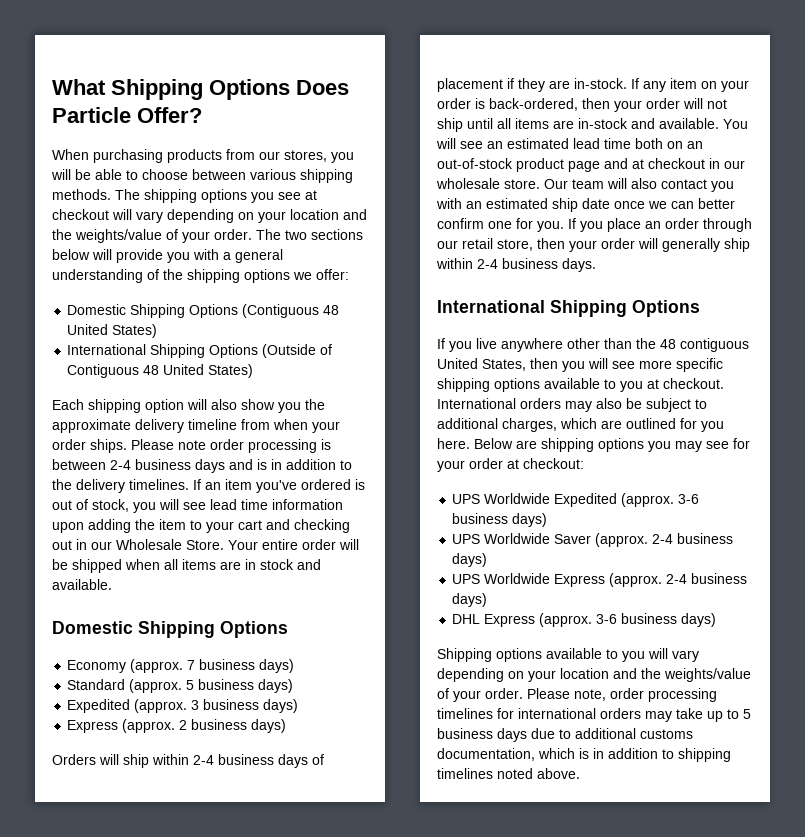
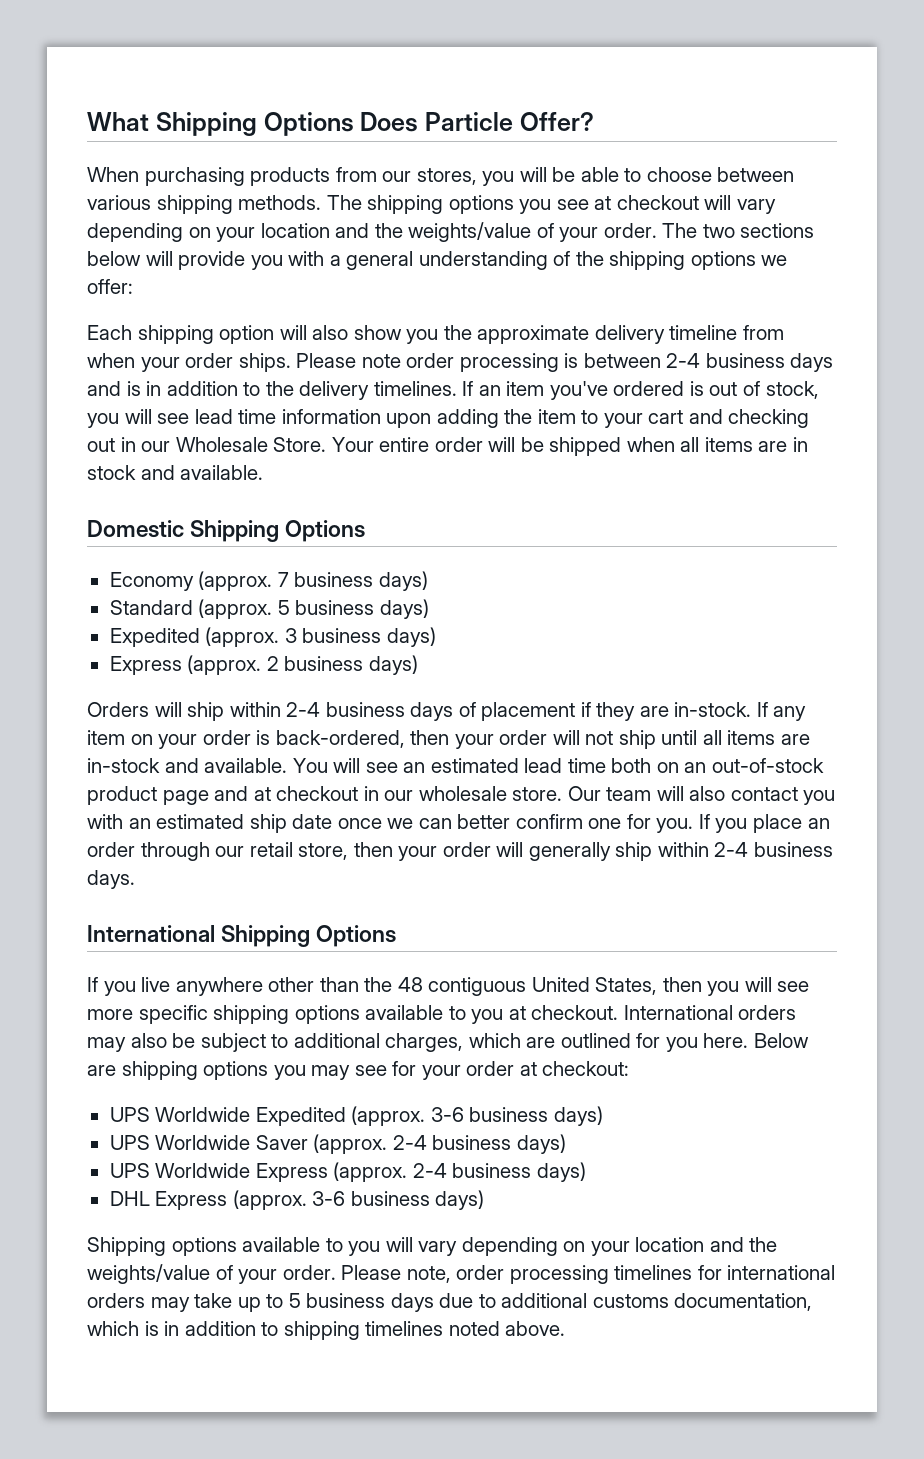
- Domestic Shipping Options (Contiguous 48 United States)
- International Shipping Options (Outside of Contiguous 48 United States)

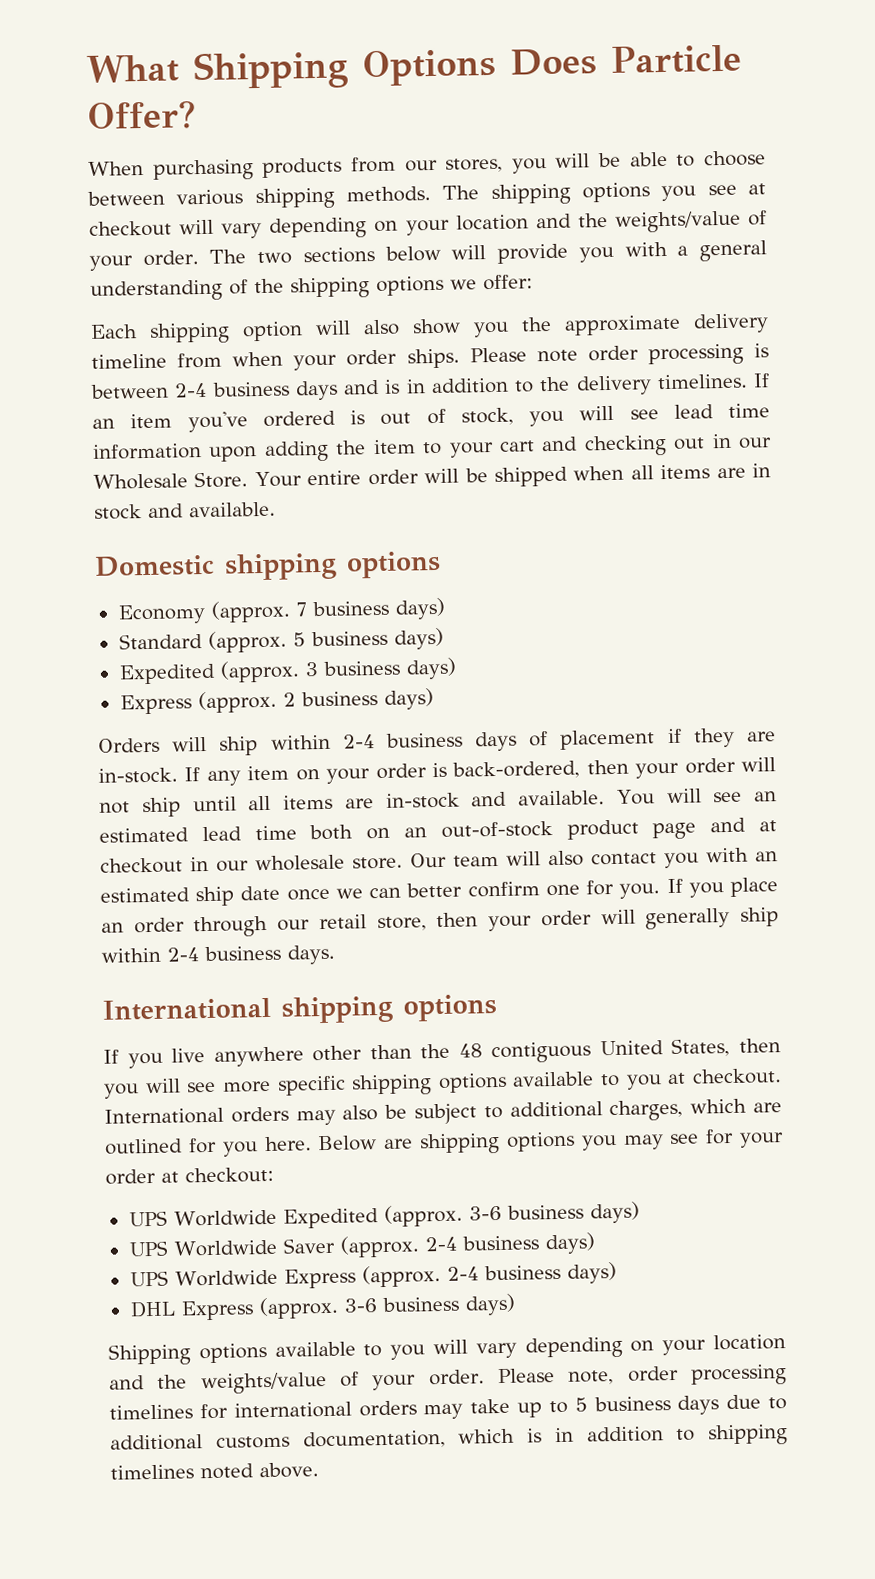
- Domestic Shipping Options
+ Domestic shipping options
- International Shipping Options
+ International shipping options

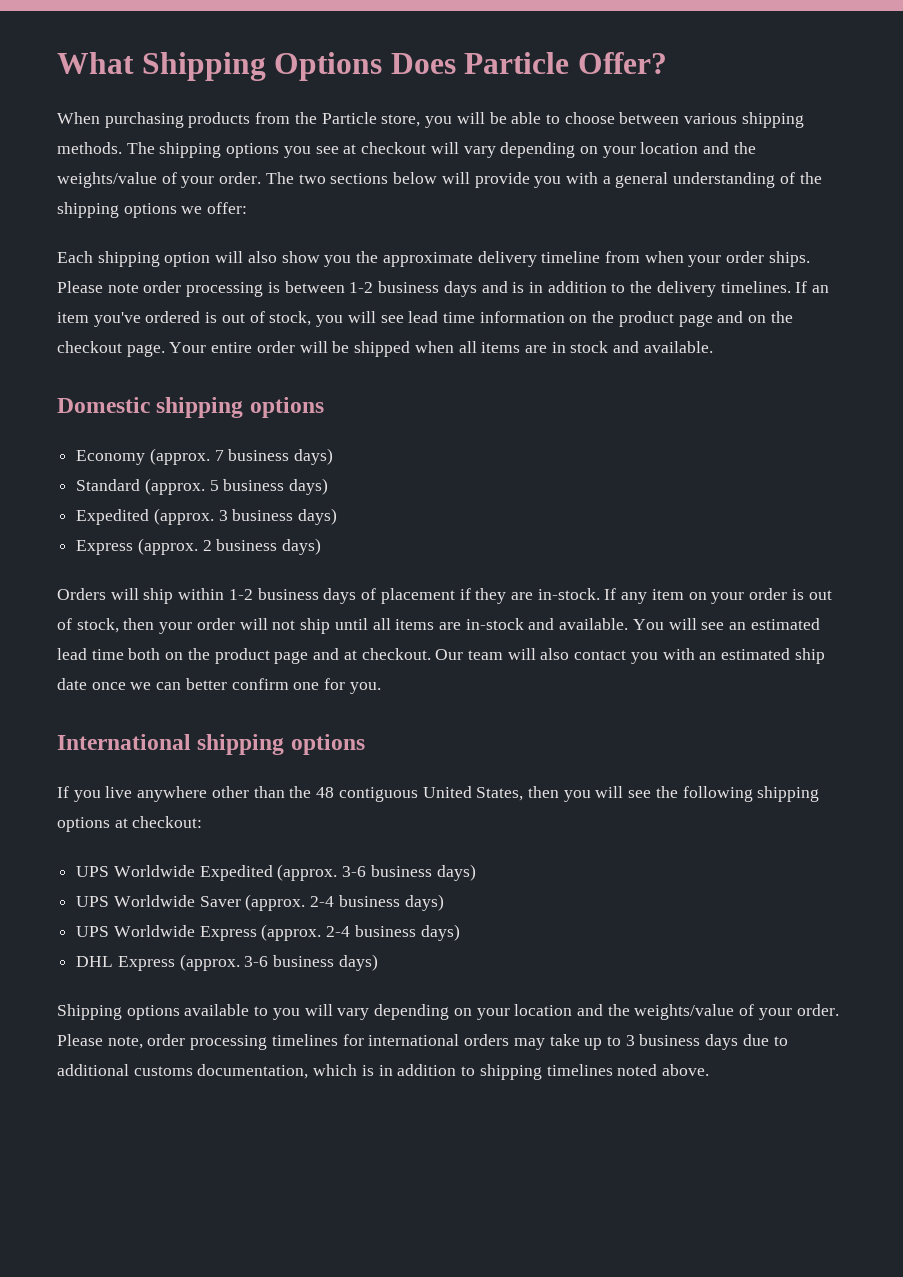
- When purchasing products from our stores, you will be able to choose between various shipping methods.
+ When purchasing products from the Particle store, you will be able to choose between various shipping methods.
- Please note order processing is between 2-4 business days and is in addition to the delivery timelines.
+ Please note order processing is between 1-2 business days and is in addition to the delivery timelines.
- If an item you've ordered is out of stock, you will see lead time information upon adding the item to your cart and checking out in our Wholesale Store.
+ If an item you've ordered is out of stock, you will see lead time information on the product page and on the checkout page.
- Orders will ship within 2-4 business days of placement if they are in-stock.
+ Orders will ship within 1-2 business days of placement if they are in-stock.
- If any item on your order is back-ordered, then your order will not ship until all items are in-stock and available.
+ If any item on your order is out of stock, then your order will not ship until all items are in-stock and available.
- You will see an estimated lead time both on an out-of-stock product page and at checkout in our wholesale store.
+ You will see an estimated lead time both on the product page and at checkout.
- If you place an order through our retail store, then your order will generally ship within 2-4 business days.
- If you live anywhere other than the 48 contiguous United States, then you will see more specific shipping options available to you at checkout. International orders may also be subject to additional charges, which are outlined for you here. Below are shipping options you may see for your order at checkout:
+ If you live anywhere other than the 48 contiguous United States, then you will see the following shipping options at checkout:
- Please note, order processing timelines for international orders may take up to 5 business days due to additional customs documentation, which is in addition to shipping timelines noted above.
+ Please note, order processing timelines for international orders may take up to 3 business days due to additional customs documentation, which is in addition to shipping timelines noted above.

